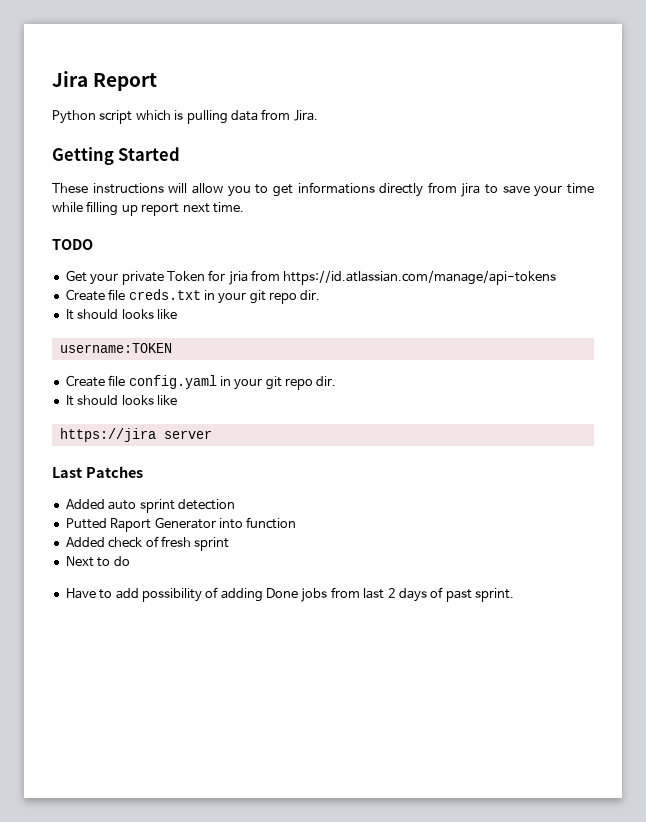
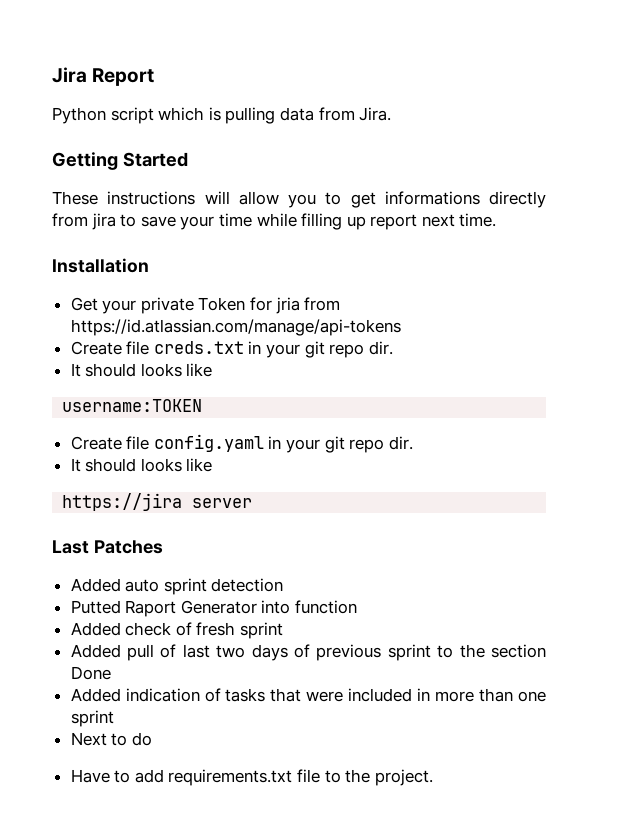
- TODO
+ Installation
+ Added pull of last two days of previous sprint to the section Done
+ Added indication of tasks that were included in more than one sprint
- Have to add possibility of adding Done jobs from last 2 days of past sprint.
+ Have to add requirements.txt file to the project.

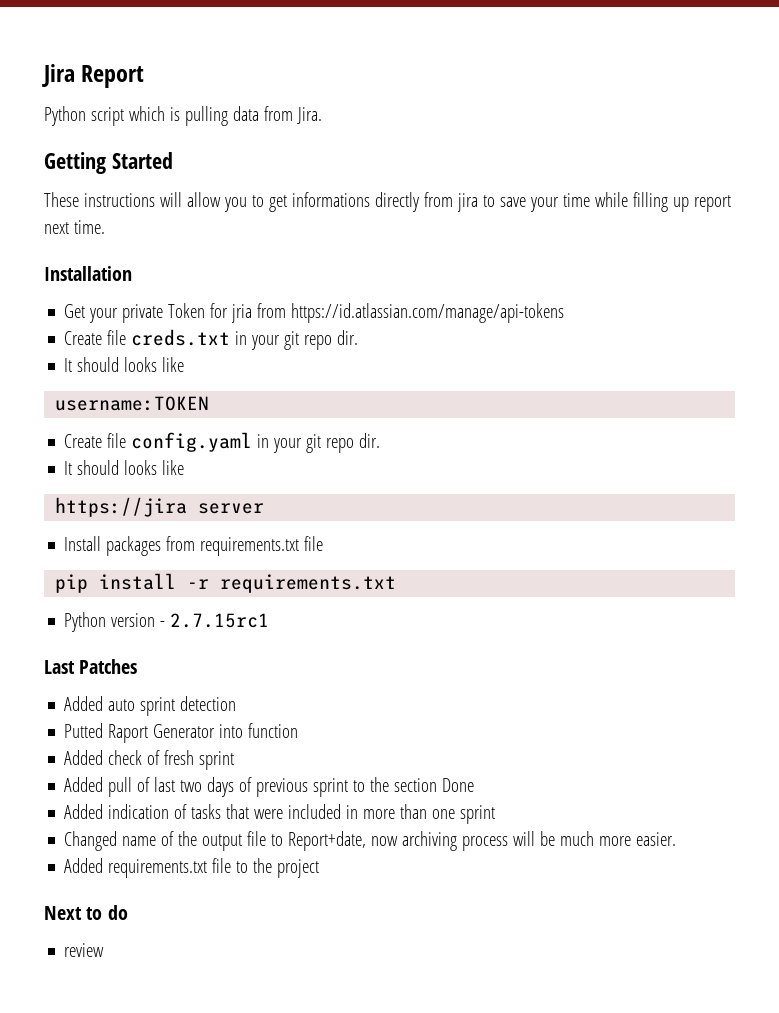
+ Install packages from requirements.txt file
+ pip install -r requirements.txt
+ Python version - 2.7.15rc1
+ Changed name of the output file to Report+date, now archiving process will be much more easier.
+ Added requirements.txt file to the project
  Next to do
- Have to add requirements.txt file to the project.
+ review

